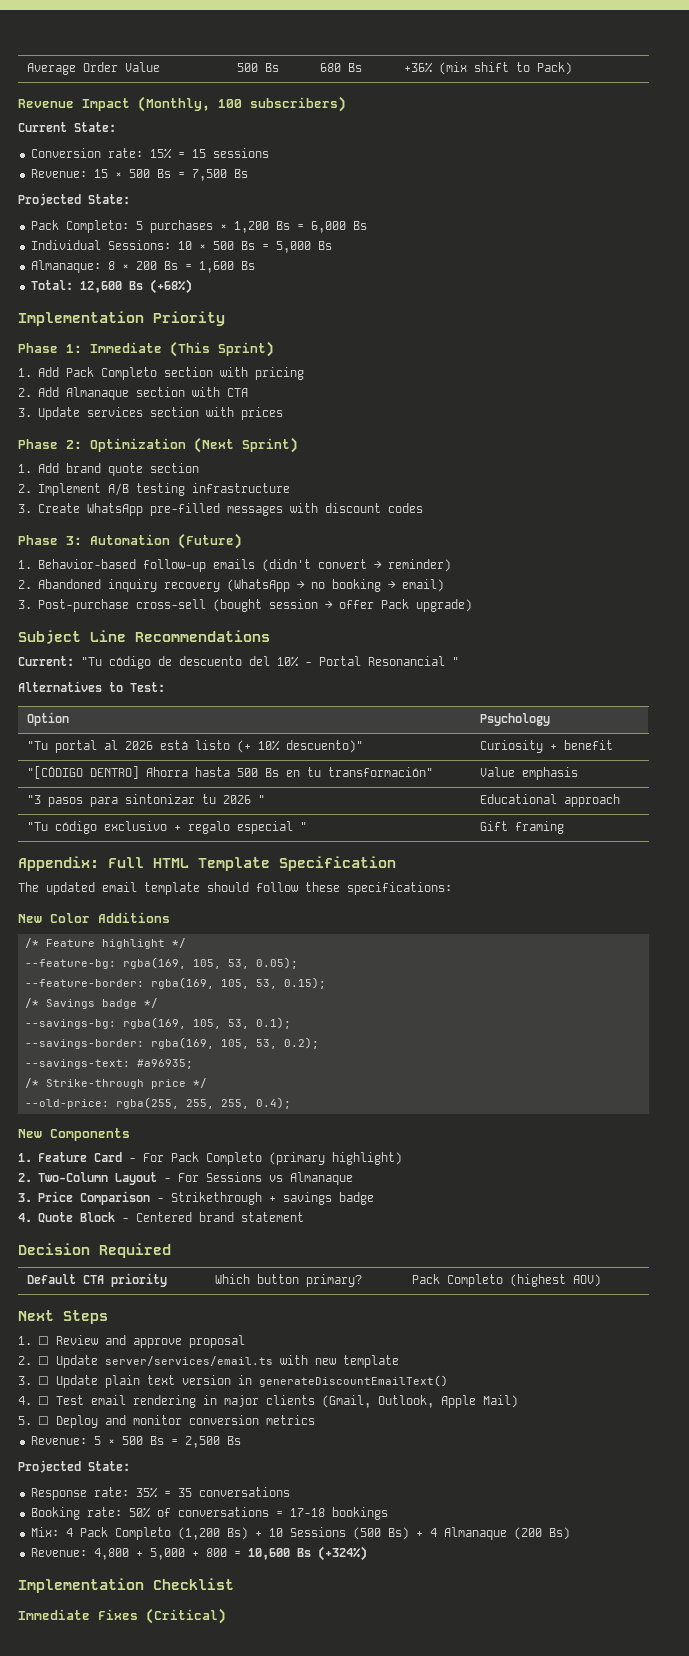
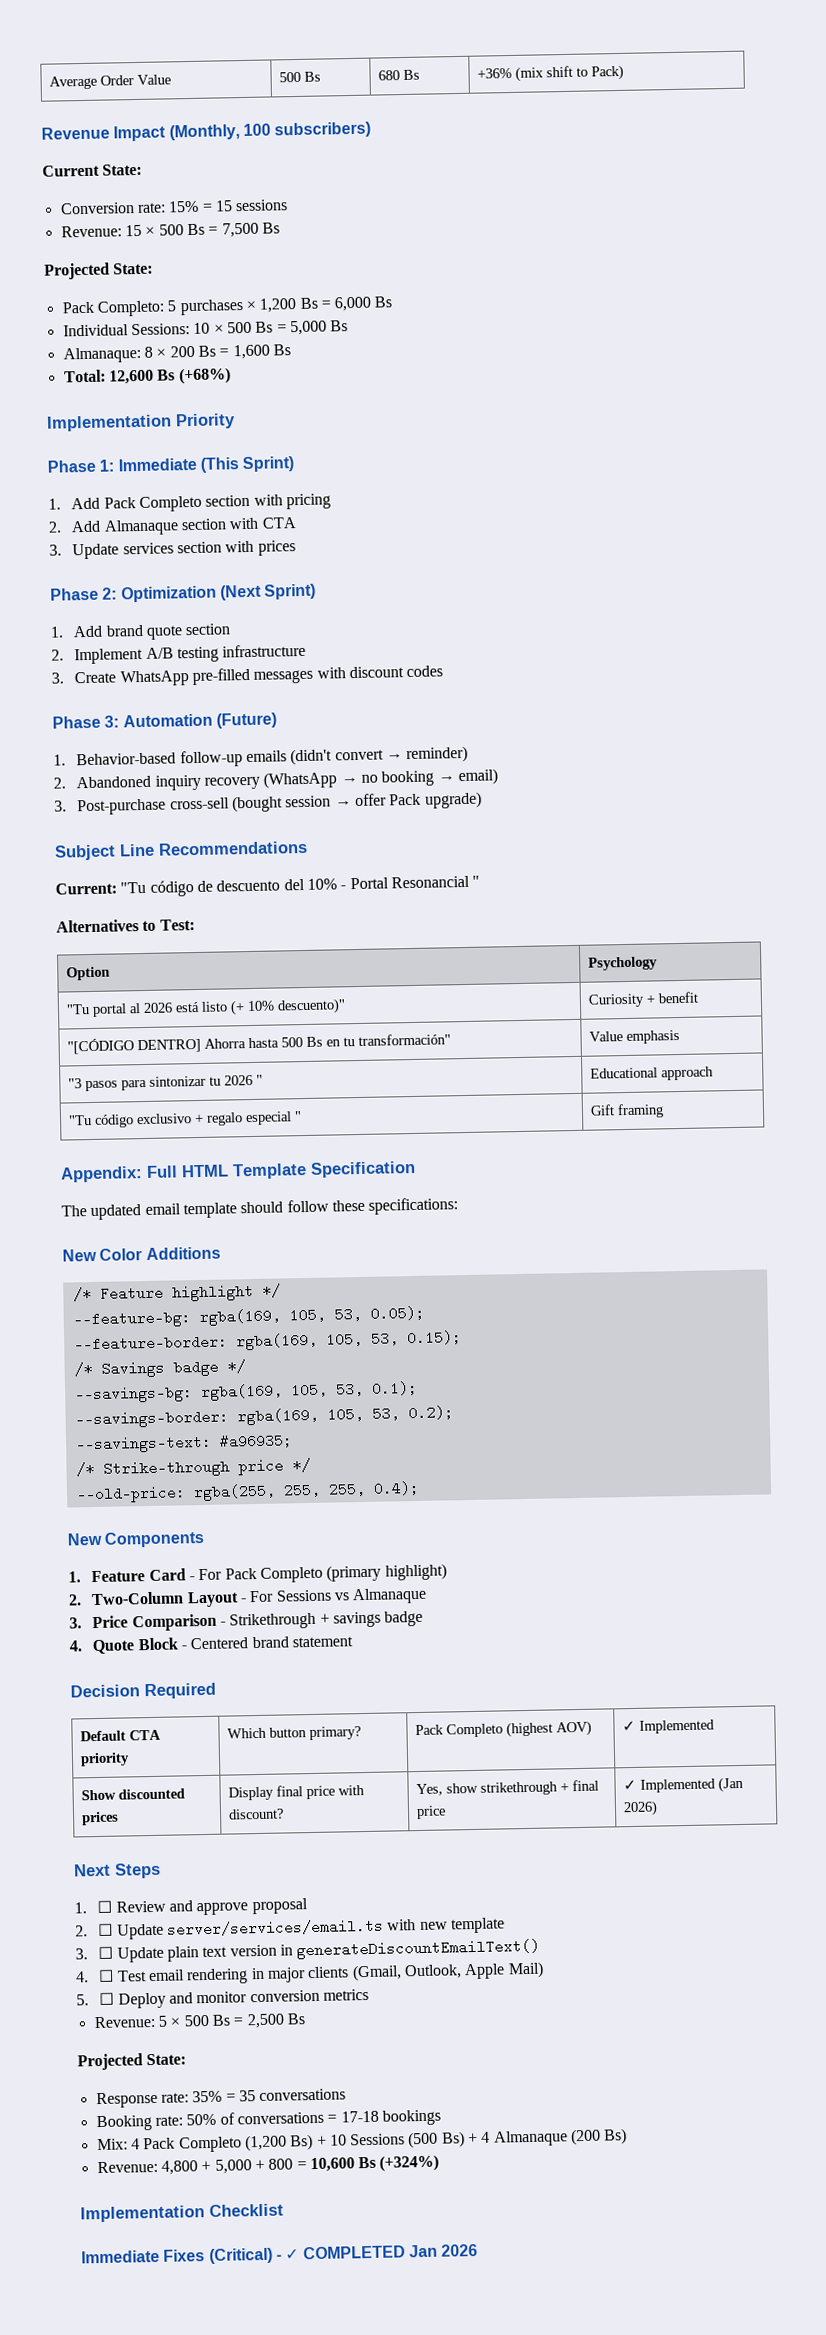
- Default CTA priority | Which button primary? | Pack Completo (highest AOV)
+ Default CTA priority | Which button primary? | Pack Completo (highest AOV) | ✓ Implemented
+ Show discounted prices | Display final price with discount? | Yes, show strikethrough + final price | ✓ Implemented (Jan 2026)
- Immediate Fixes (Critical)
+ Immediate Fixes (Critical) - ✓ COMPLETED Jan 2026

